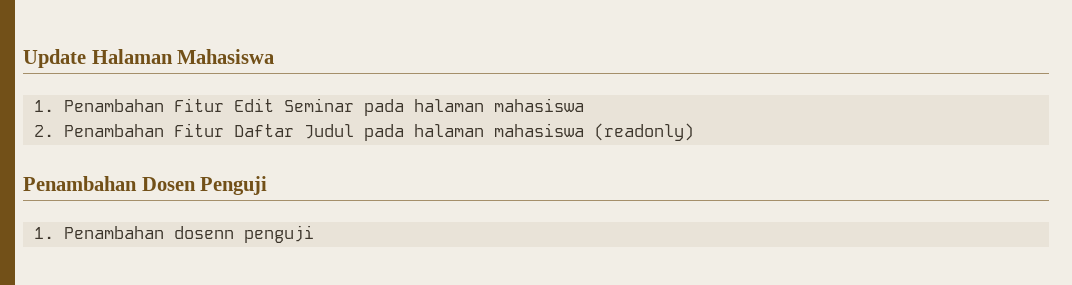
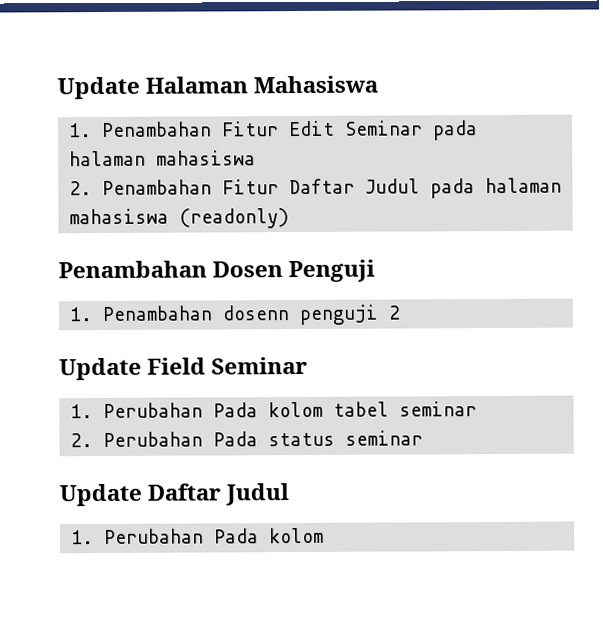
- 1. Penambahan dosenn penguji
+ 1. Penambahan dosenn penguji 2
+ Update Field Seminar
+ 1. Perubahan Pada kolom tabel seminar
+ 2. Perubahan Pada status seminar
+ Update Daftar Judul
+ 1. Perubahan Pada kolom

